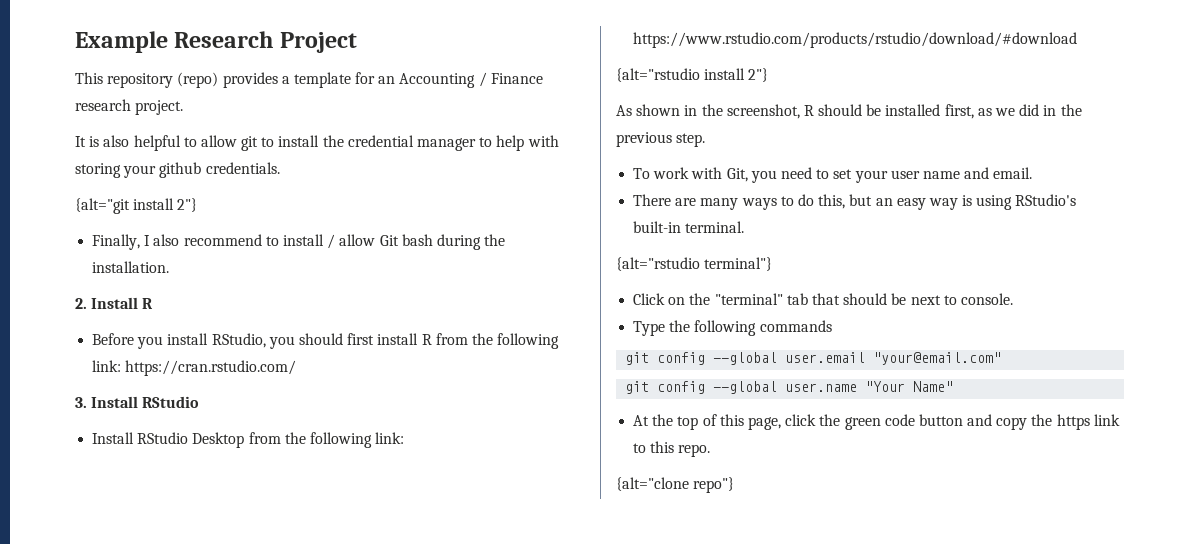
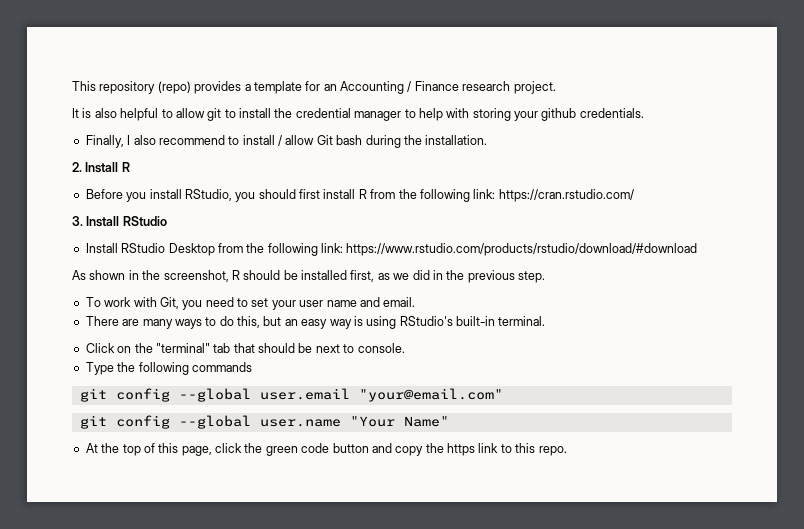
- Example Research Project
- {alt="git install 2"}
- {alt="rstudio install 2"}
- {alt="rstudio terminal"}
- {alt="clone repo"}

